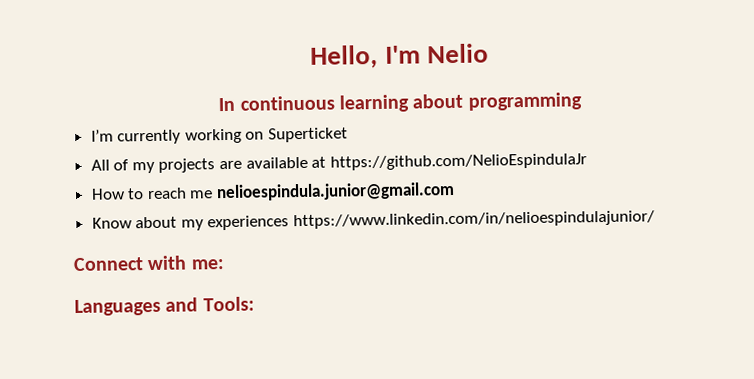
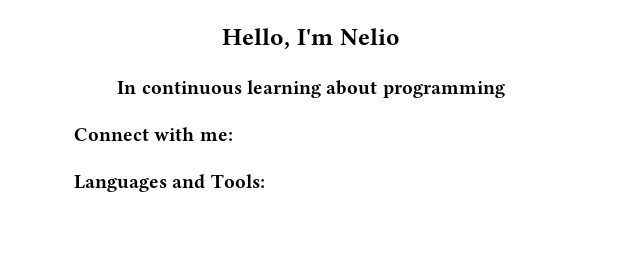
- I’m currently working on Superticket
- All of my projects are available at https://github.com/NelioEspindulaJr
- How to reach me nelioespindula.junior@gmail.com
- Know about my experiences https://www.linkedin.com/in/nelioespindulajunior/

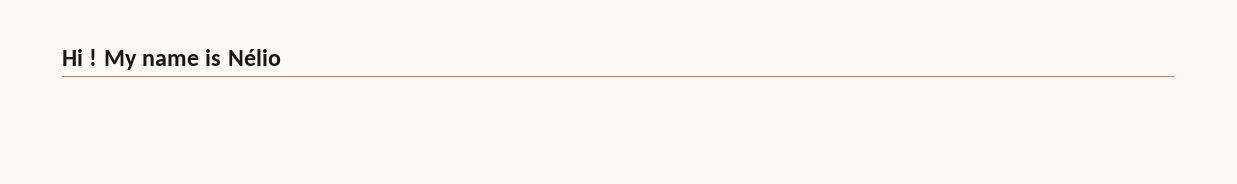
- Hello, I'm Nelio
- In continuous learning about programming
- Connect with me:
- Languages and Tools:
+ Hi ! My name is Nélio

